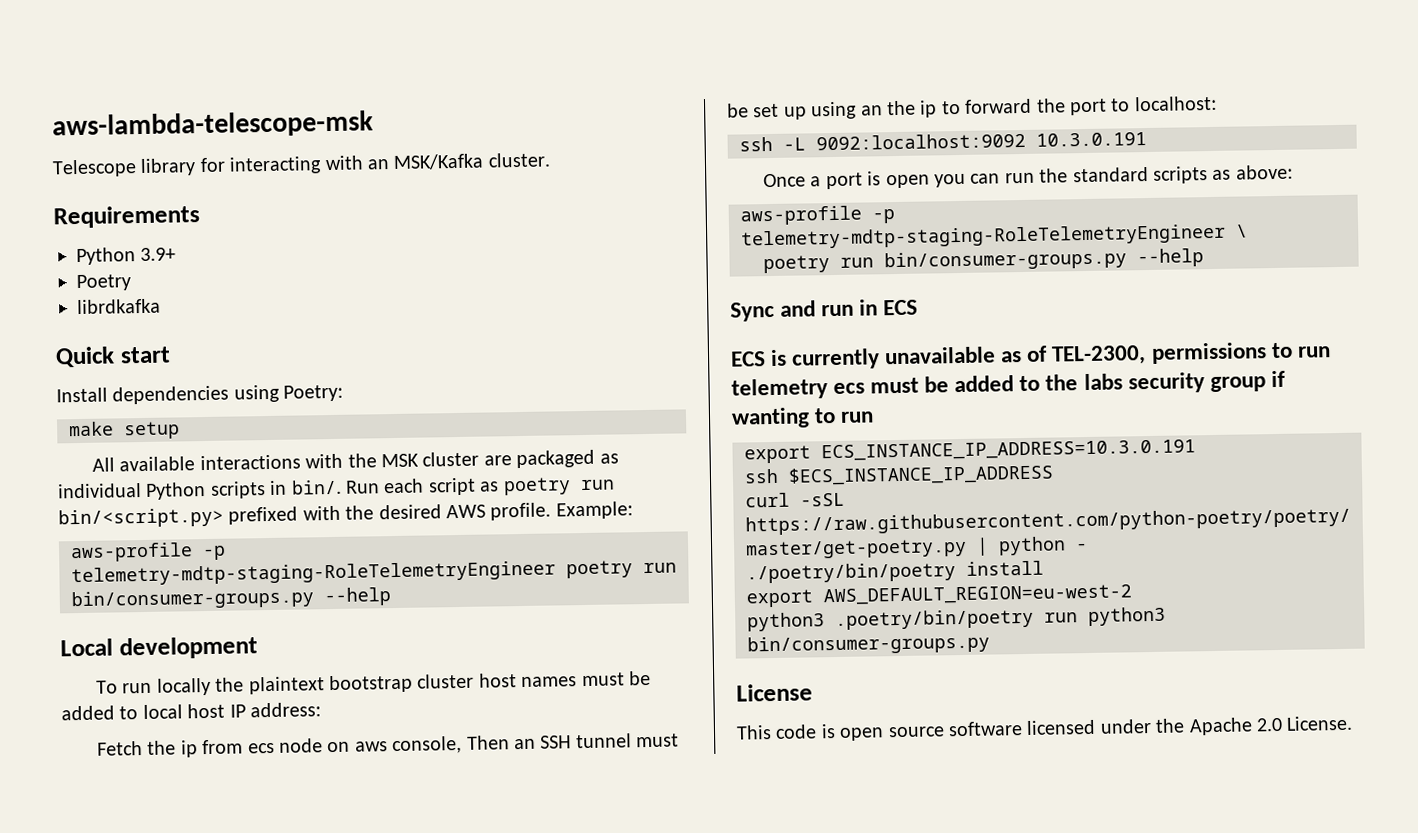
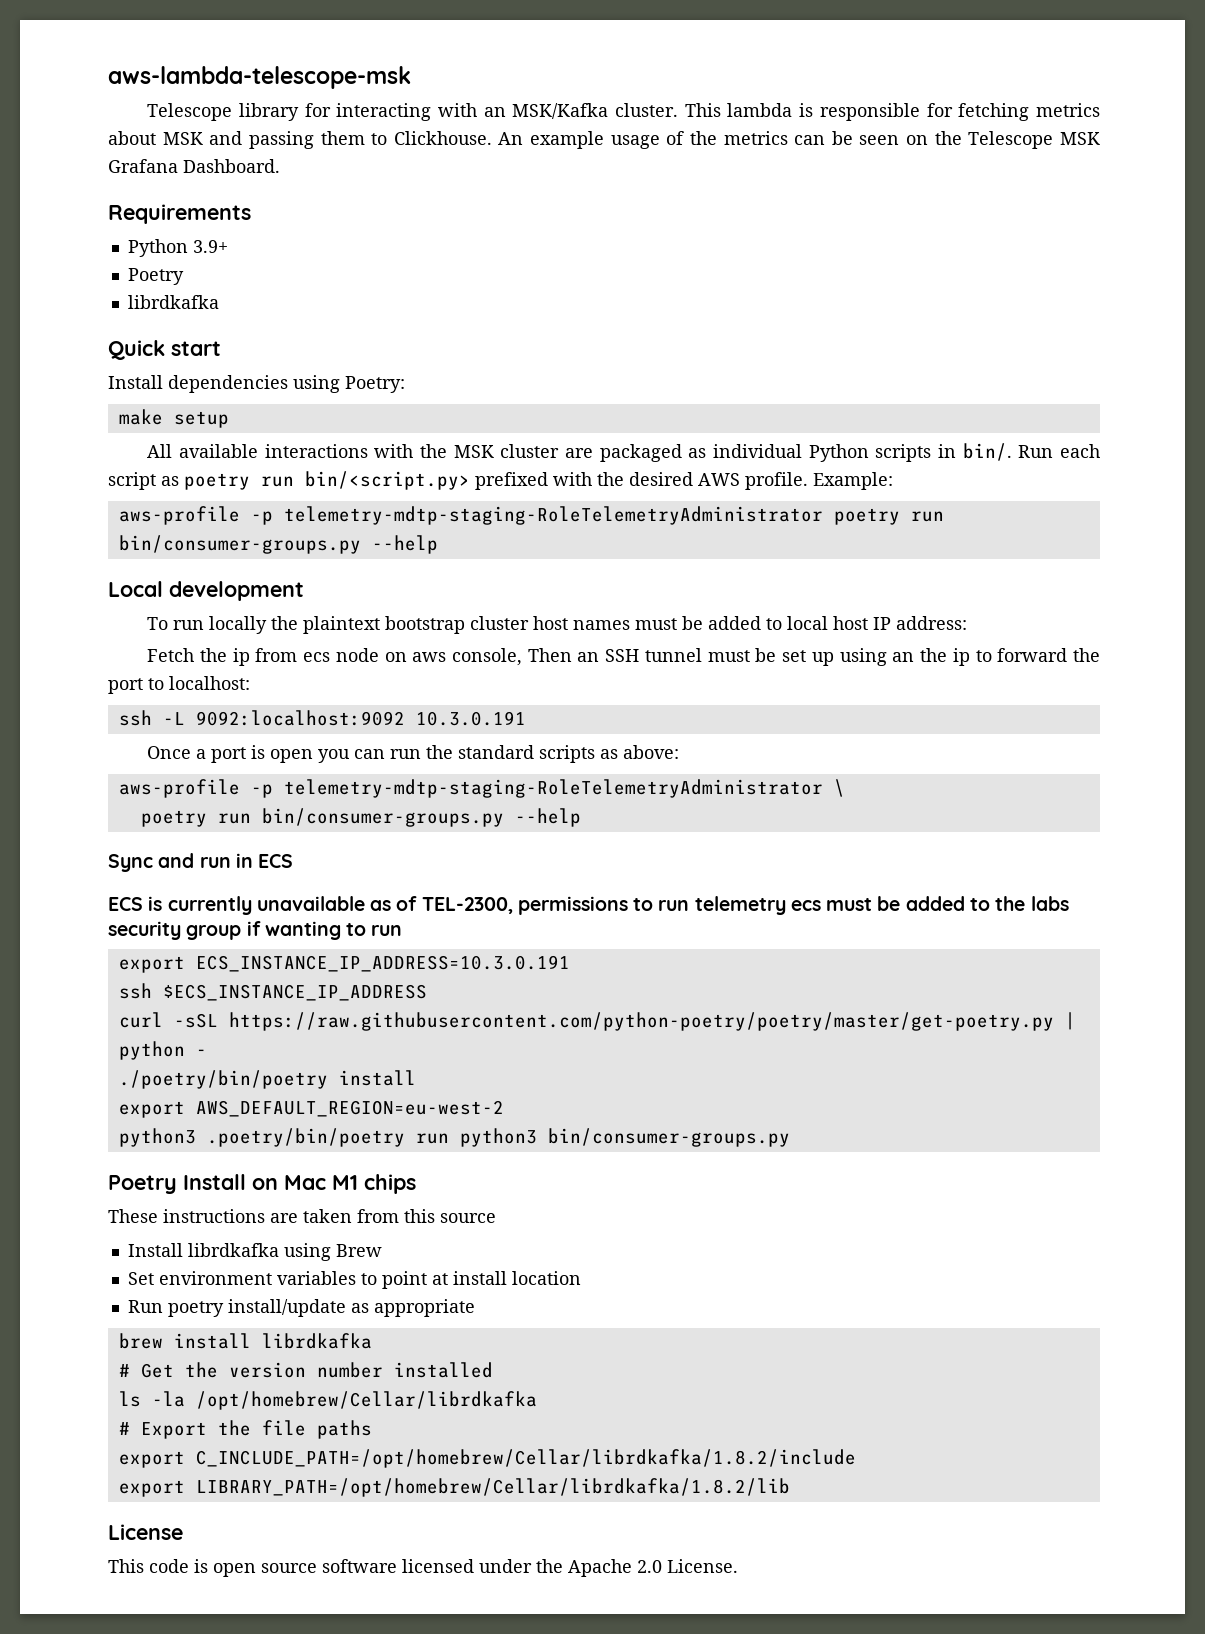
+ This lambda is responsible for fetching metrics about MSK and passing them to Clickhouse. An example usage of the metrics can be seen on the Telescope MSK Grafana Dashboard.
- aws-profile -p telemetry-mdtp-staging-RoleTelemetryEngineer poetry run bin/consumer-groups.py --help
+ aws-profile -p telemetry-mdtp-staging-RoleTelemetryAdministrator poetry run bin/consumer-groups.py --help
- aws-profile -p telemetry-mdtp-staging-RoleTelemetryEngineer \
+ aws-profile -p telemetry-mdtp-staging-RoleTelemetryAdministrator \
+ Poetry Install on Mac M1 chips
+ These instructions are taken from this source
+ Install librdkafka using Brew
+ Set environment variables to point at install location
+ Run poetry install/update as appropriate
+ brew install librdkafka
+ # Get the version number installed
+ ls -la /opt/homebrew/Cellar/librdkafka
+ # Export the file paths
+ export C_INCLUDE_PATH=/opt/homebrew/Cellar/librdkafka/1.8.2/include
+ export LIBRARY_PATH=/opt/homebrew/Cellar/librdkafka/1.8.2/lib

